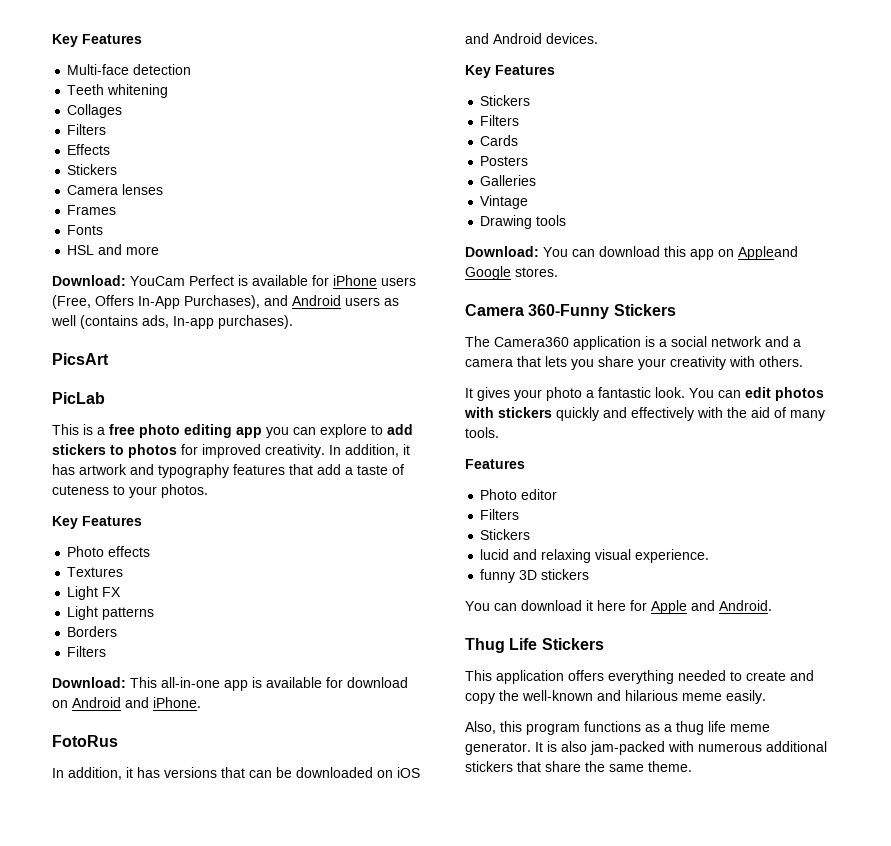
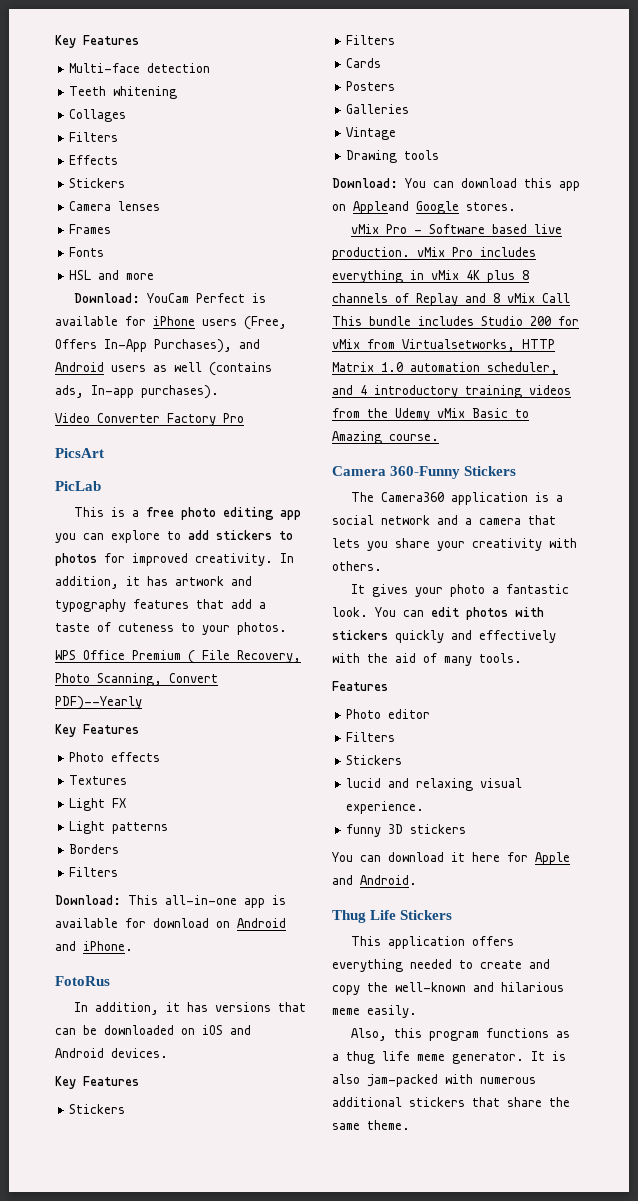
+ Video Converter Factory Pro
+ WPS Office Premium ( File Recovery, Photo Scanning, Convert PDF)--Yearly
+ vMix Pro - Software based live production. vMix Pro includes everything in vMix 4K plus 8 channels of Replay and 8 vMix Call This bundle includes Studio 200 for vMix from Virtualsetworks, HTTP Matrix 1.0 automation scheduler, and 4 introductory training videos from the Udemy vMix Basic to Amazing course.

